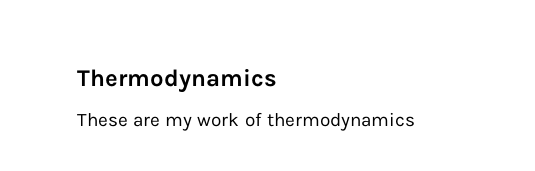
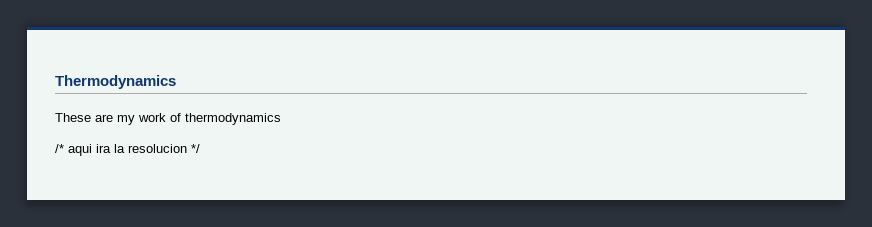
+ /* aqui ira la resolucion */

